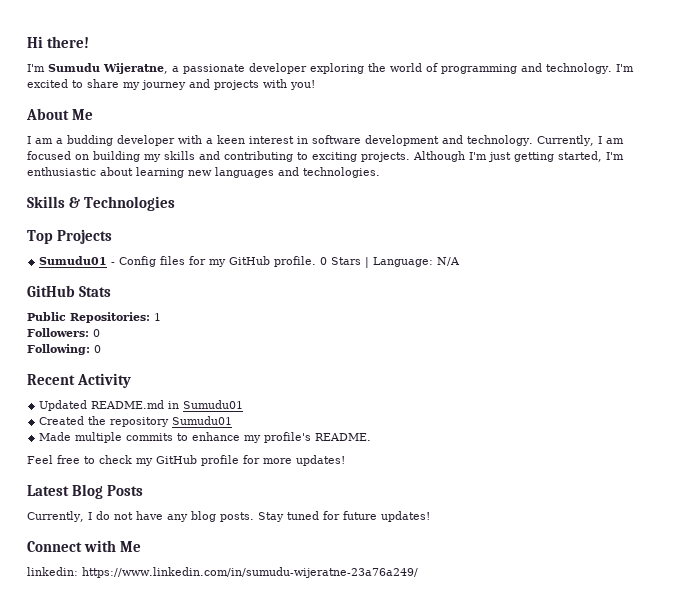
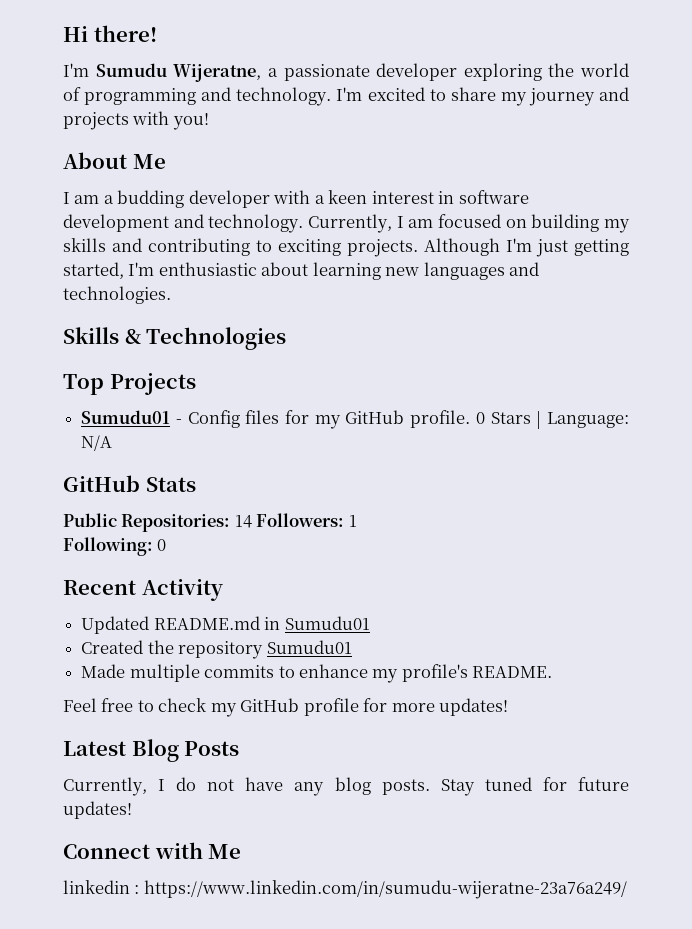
- Public Repositories: 1
- Followers: 0
+ Public Repositories: 14 Followers: 1
- linkedin: https://www.linkedin.com/in/sumudu-wijeratne-23a76a249/
+ linkedin : https://www.linkedin.com/in/sumudu-wijeratne-23a76a249/

